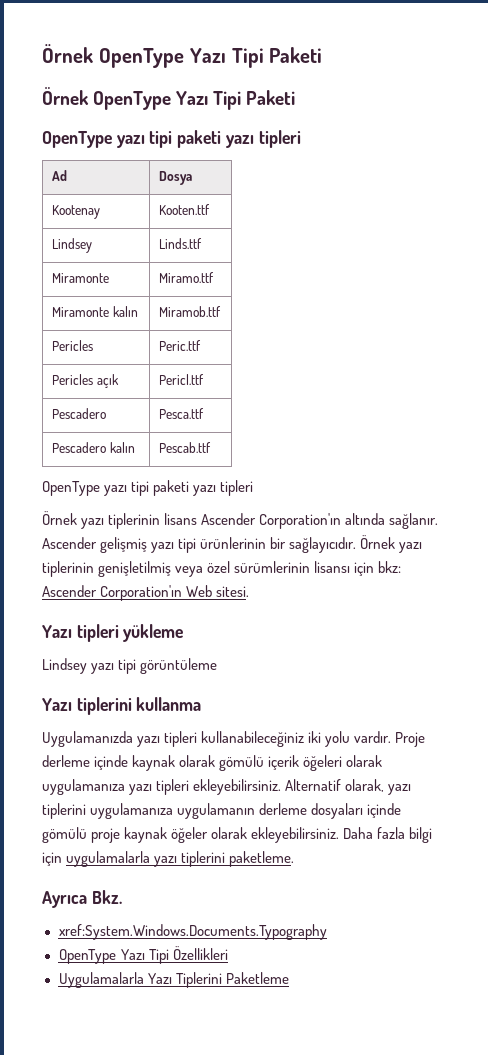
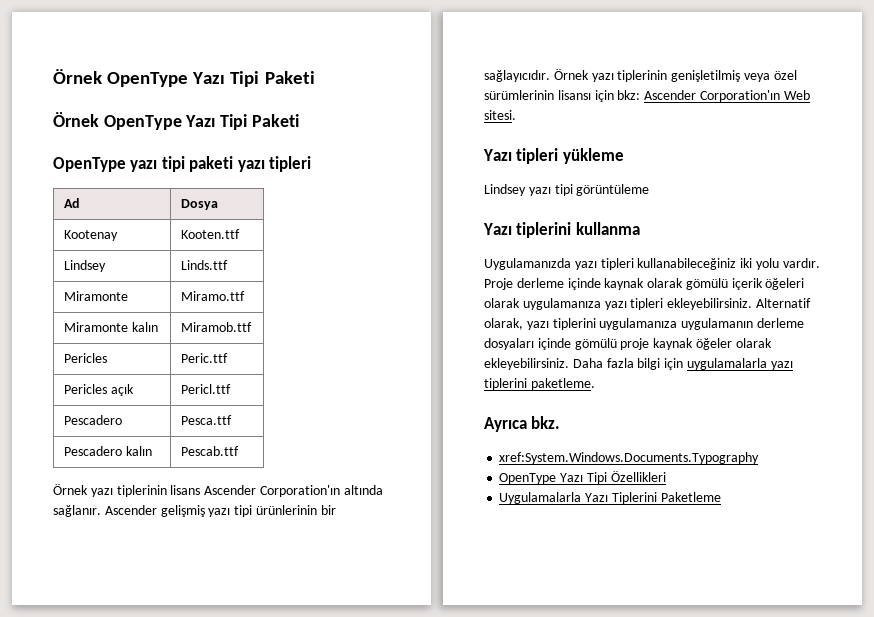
  Pescadero kalın | Pescab.ttf
- OpenType yazı tipi paketi yazı tipleri
- Ayrıca Bkz.
+ Ayrıca bkz.

